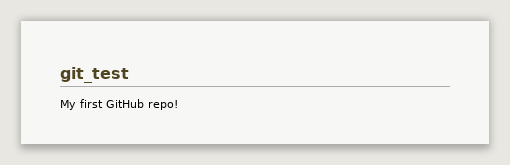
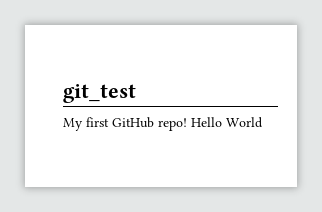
+ Hello World

